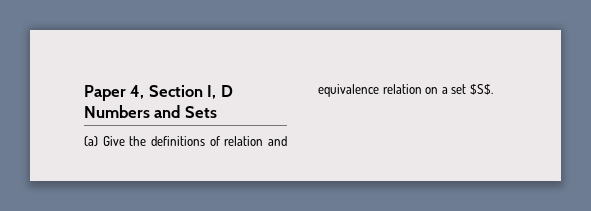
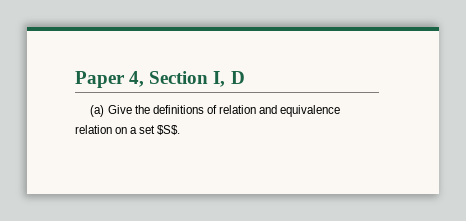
- Paper 4, Section I, D Numbers and Sets
+ Paper 4, Section I, D

